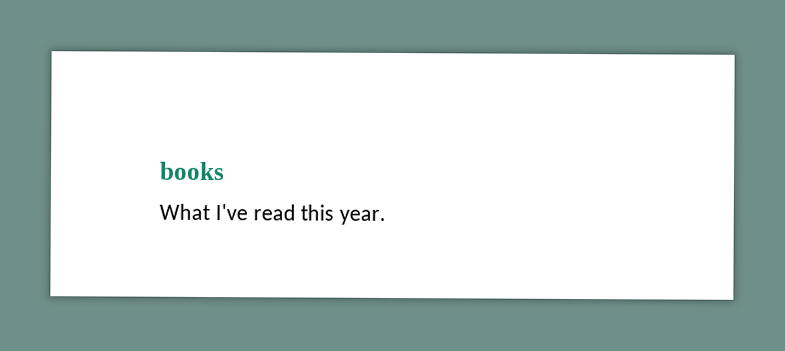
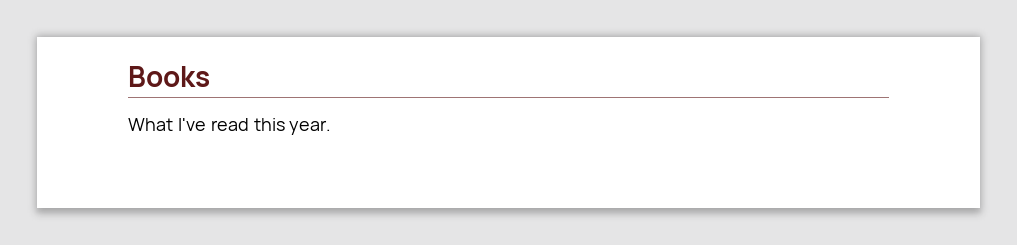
- books
+ Books

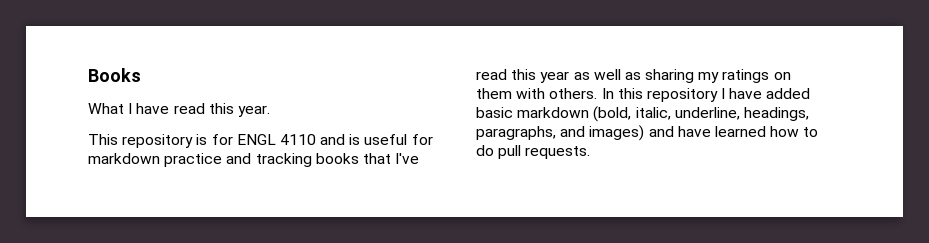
- What I've read this year.
+ What I have read this year.
+ This repository is for ENGL 4110 and is useful for markdown practice and tracking books that I've read this year as well as sharing my ratings on them with others. In this repository I have added basic markdown (bold, italic, underline, headings, paragraphs, and images) and have learned how to do pull requests.

